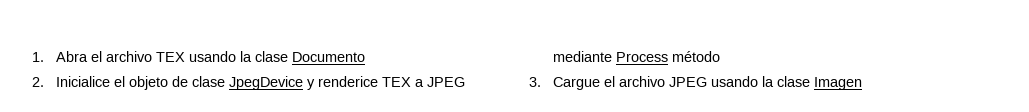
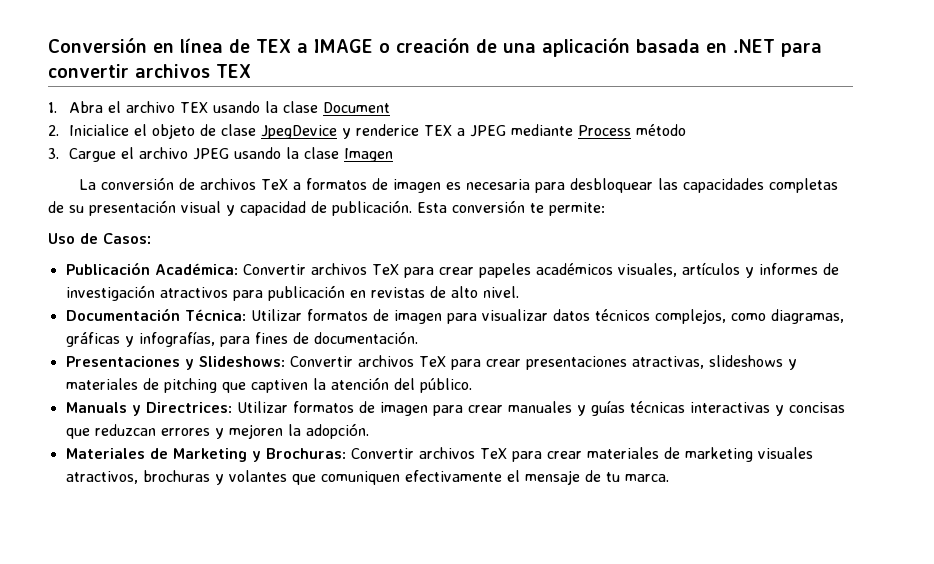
+ Conversión en línea de TEX a IMAGE o creación de una aplicación basada en .NET para convertir archivos TEX
- 1. Abra el archivo TEX usando la clase Documento
+ 1. Abra el archivo TEX usando la clase Document
+ La conversión de archivos TeX a formatos de imagen es necesaria para desbloquear las capacidades completas de su presentación visual y capacidad de publicación. Esta conversión te permite:
+ Uso de Casos:
+ Publicación Académica: Convertir archivos TeX para crear papeles académicos visuales, artículos y informes de investigación atractivos para publicación en revistas de alto nivel.
+ Documentación Técnica: Utilizar formatos de imagen para visualizar datos técnicos complejos, como diagramas, gráficas y infografías, para fines de documentación.
+ Presentaciones y Slideshows: Convertir archivos TeX para crear presentaciones atractivas, slideshows y materiales de pitching que captiven la atención del público.
+ Manuals y Directrices: Utilizar formatos de imagen para crear manuales y guías técnicas interactivas y concisas que reduzcan errores y mejoren la adopción.
+ Materiales de Marketing y Brochuras: Convertir archivos TeX para crear materiales de marketing visuales atractivos, brochuras y volantes que comuniquen efectivamente el mensaje de tu marca.

